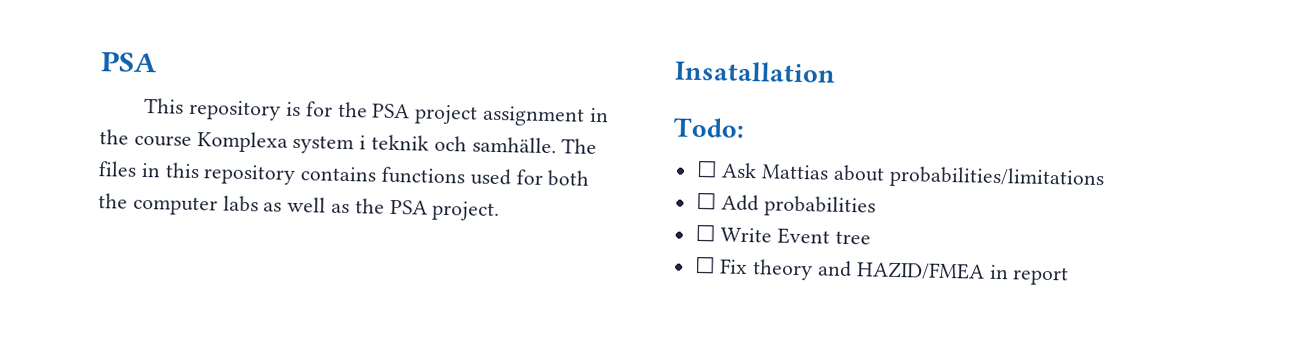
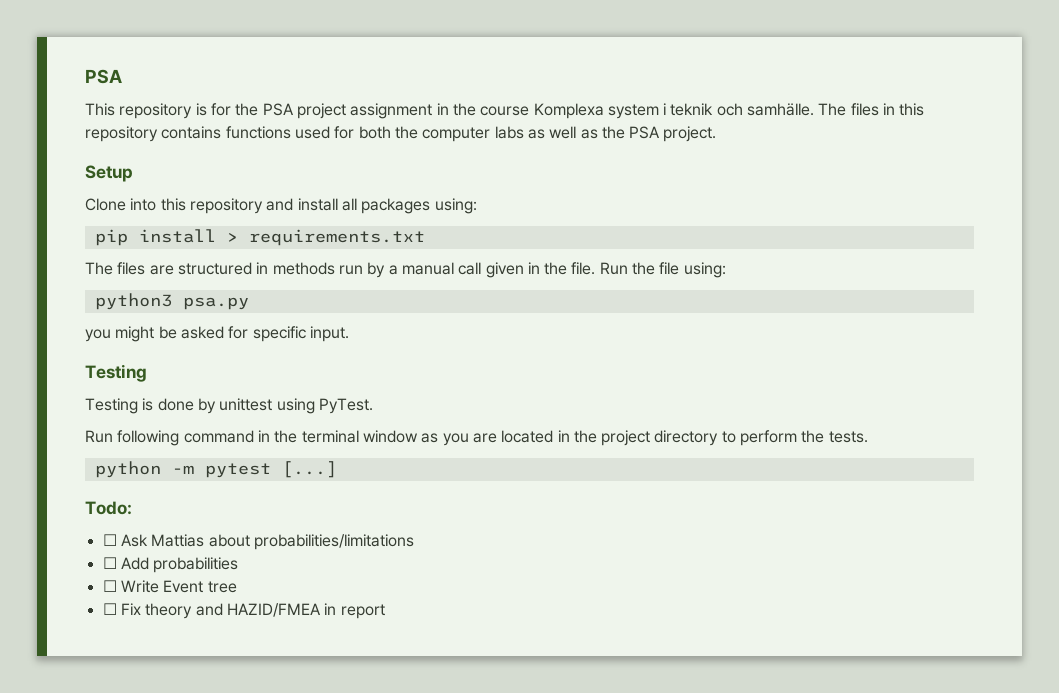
- Insatallation
+ Setup
+ Clone into this repository and install all packages using:
+ pip install > requirements.txt
+ The files are structured in methods run by a manual call given in the file. Run the file using:
+ python3 psa.py
+ you might be asked for specific input.
+ Testing
+ Testing is done by unittest using PyTest.
+ Run following command in the terminal window as you are located in the project directory to perform the tests.
+ python -m pytest [...]

